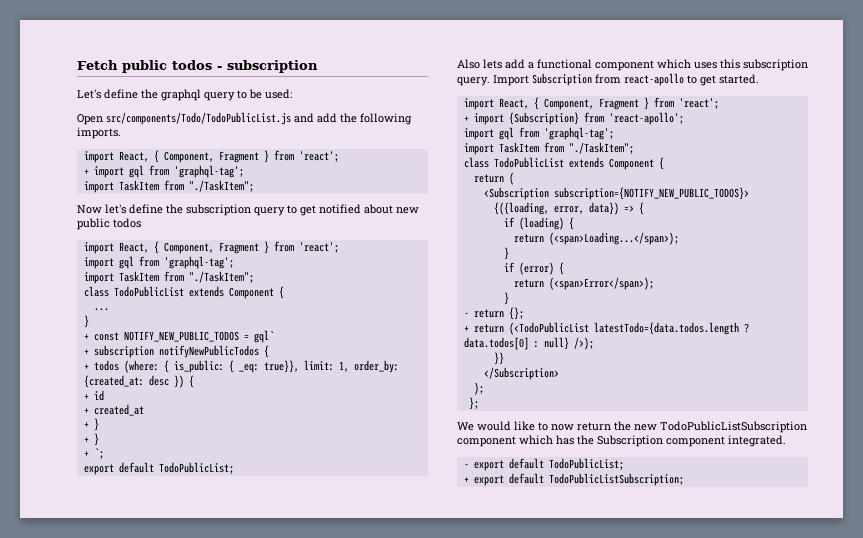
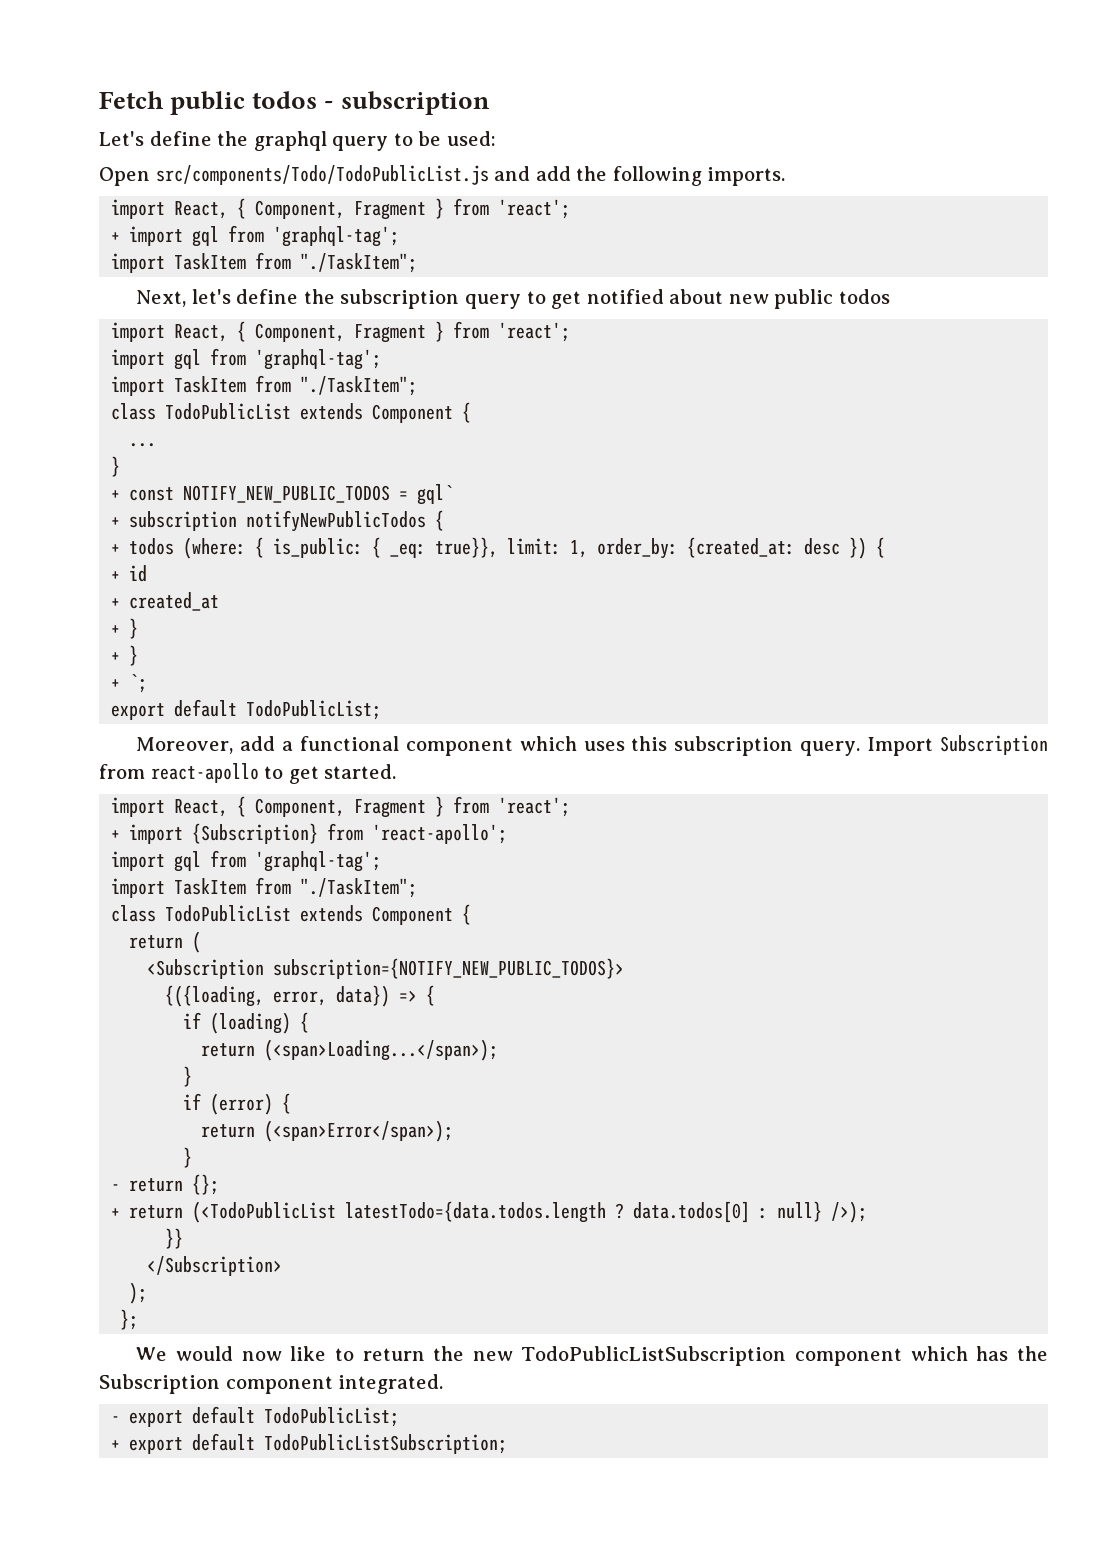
- Now let's define the subscription query to get notified about new public todos
+ Next, let's define the subscription query to get notified about new public todos
- Also lets add a functional component which uses this subscription query.
+ Moreover, add a functional component which uses this subscription query.
- We would like to now return the new TodoPublicListSubscription component which has the Subscription component integrated.
+ We would now like to return the new TodoPublicListSubscription component which has the Subscription component integrated.

